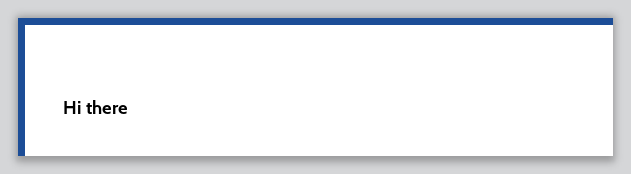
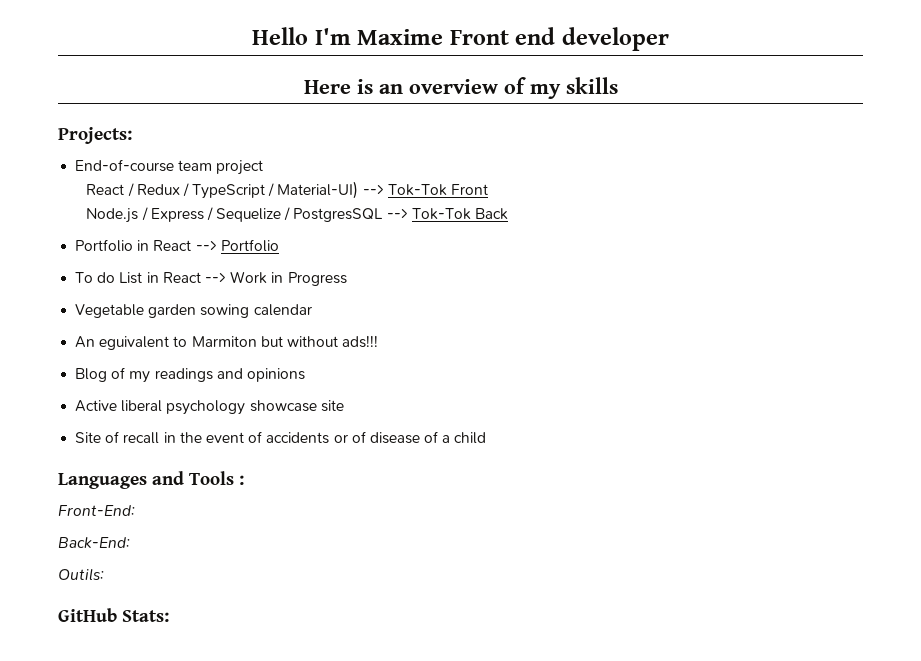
- Hi there
+ Hello I'm Maxime Front end developer
+ Here is an overview of my skills
+ Projects:
+ End-of-course team project
+ React / Redux / TypeScript / Material-UI) --> Tok-Tok Front
+ Node.js / Express / Sequelize / PostgresSQL --> Tok-Tok Back
+ Portfolio in React --> Portfolio
+ To do List in React --> Work in Progress
+ Vegetable garden sowing calendar
+ An eguivalent to Marmiton but without ads!!!
+ Blog of my readings and opinions
+ Active liberal psychology showcase site
+ Site of recall in the event of accidents or of disease of a child
+ Languages and Tools :
+ Front-End:
+ Back-End:
+ Outils:
+ GitHub Stats:

